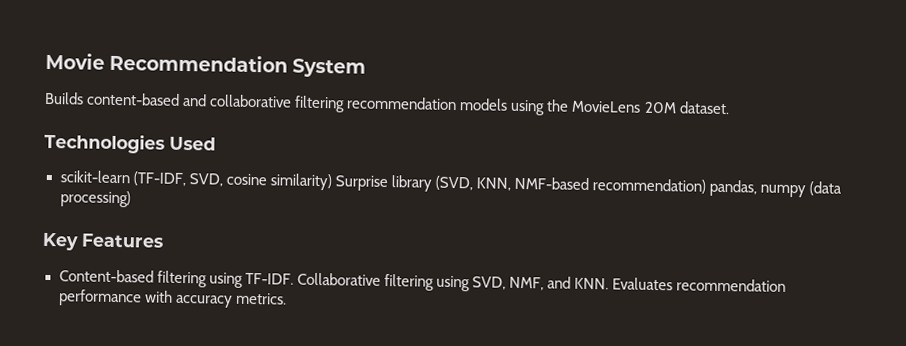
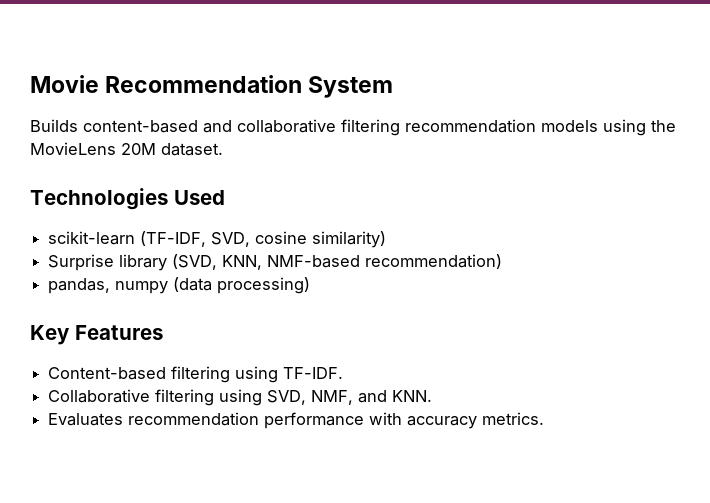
- scikit-learn (TF-IDF, SVD, cosine similarity) Surprise library (SVD, KNN, NMF-based recommendation) pandas, numpy (data processing)
+ scikit-learn (TF-IDF, SVD, cosine similarity)
+ Surprise library (SVD, KNN, NMF-based recommendation)
+ pandas, numpy (data processing)
- Content-based filtering using TF-IDF. Collaborative filtering using SVD, NMF, and KNN. Evaluates recommendation performance with accuracy metrics.
+ Content-based filtering using TF-IDF.
+ Collaborative filtering using SVD, NMF, and KNN.
+ Evaluates recommendation performance with accuracy metrics.

